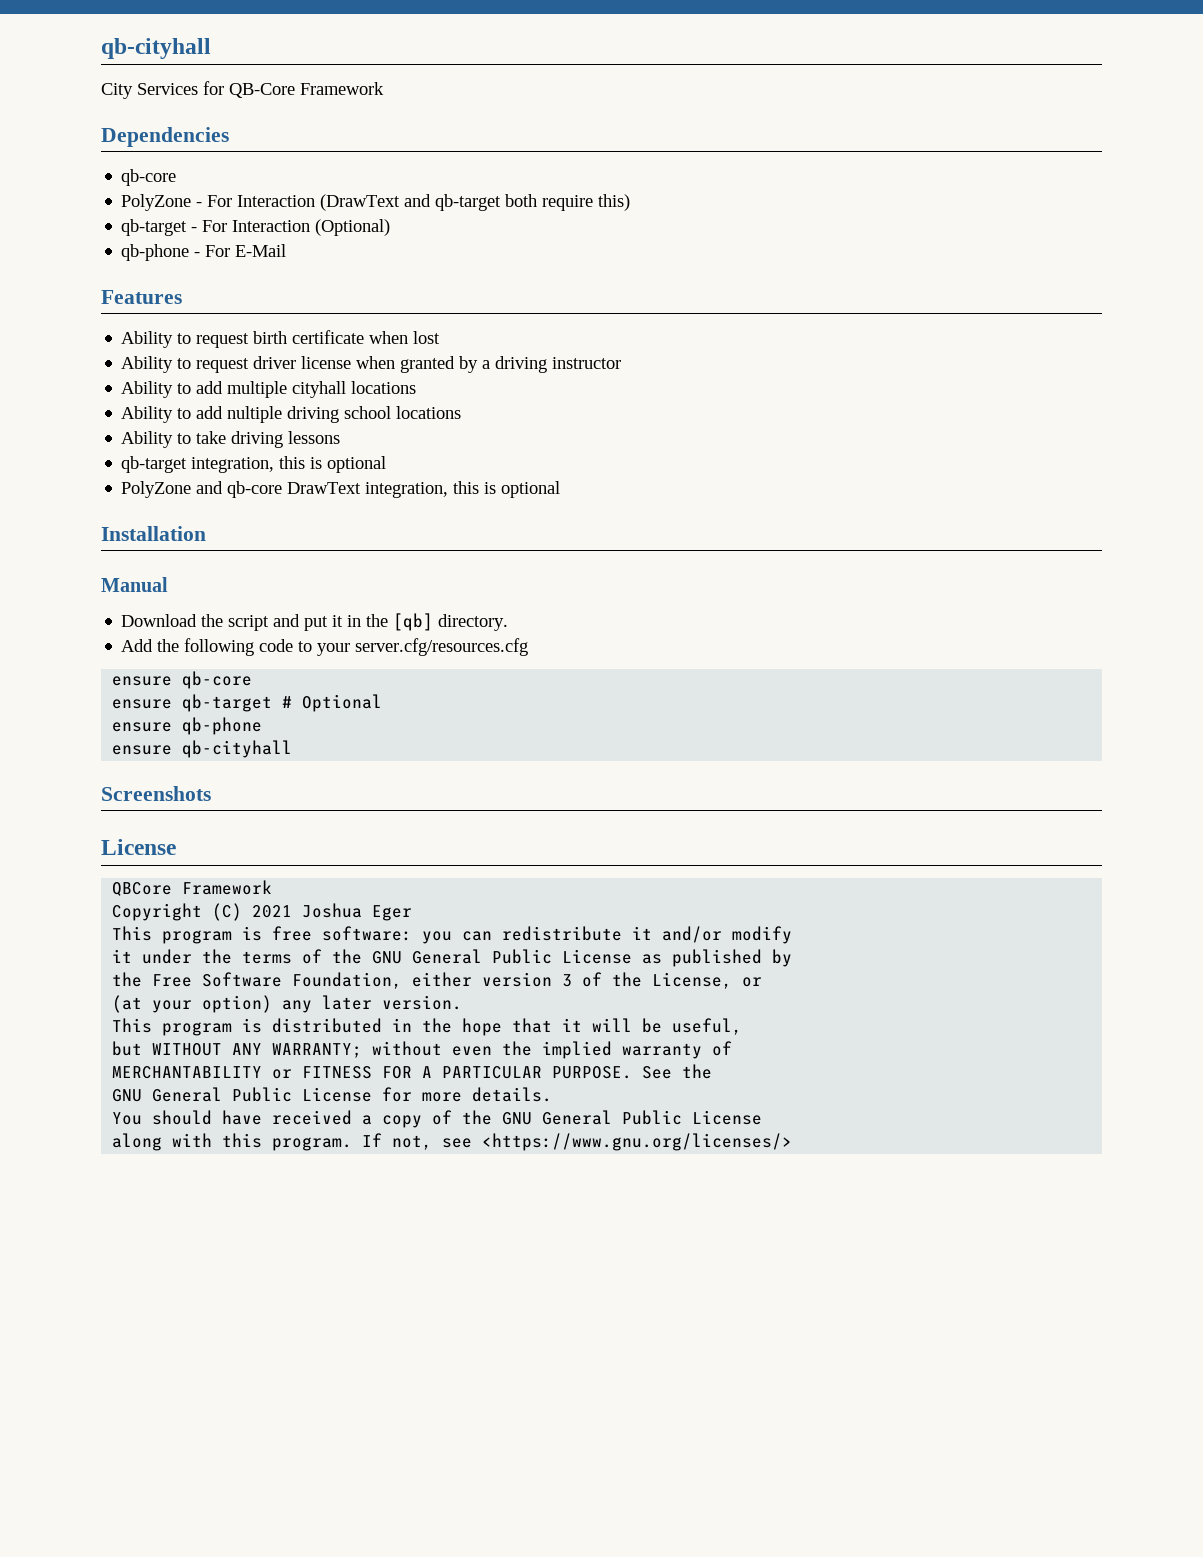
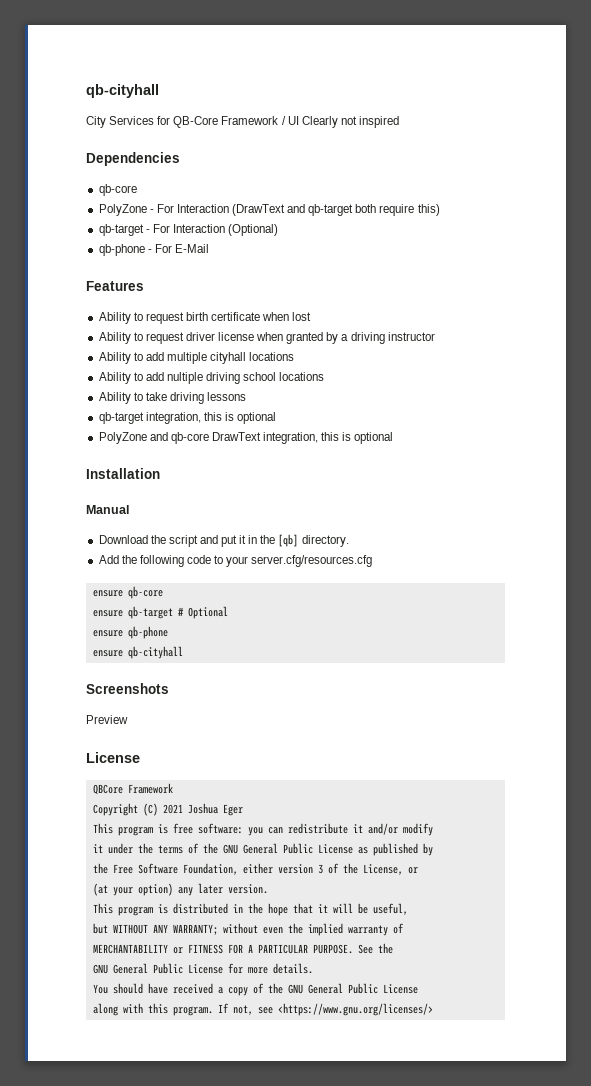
- City Services for QB-Core Framework
+ City Services for QB-Core Framework / UI Clearly not inspired
+ Preview

